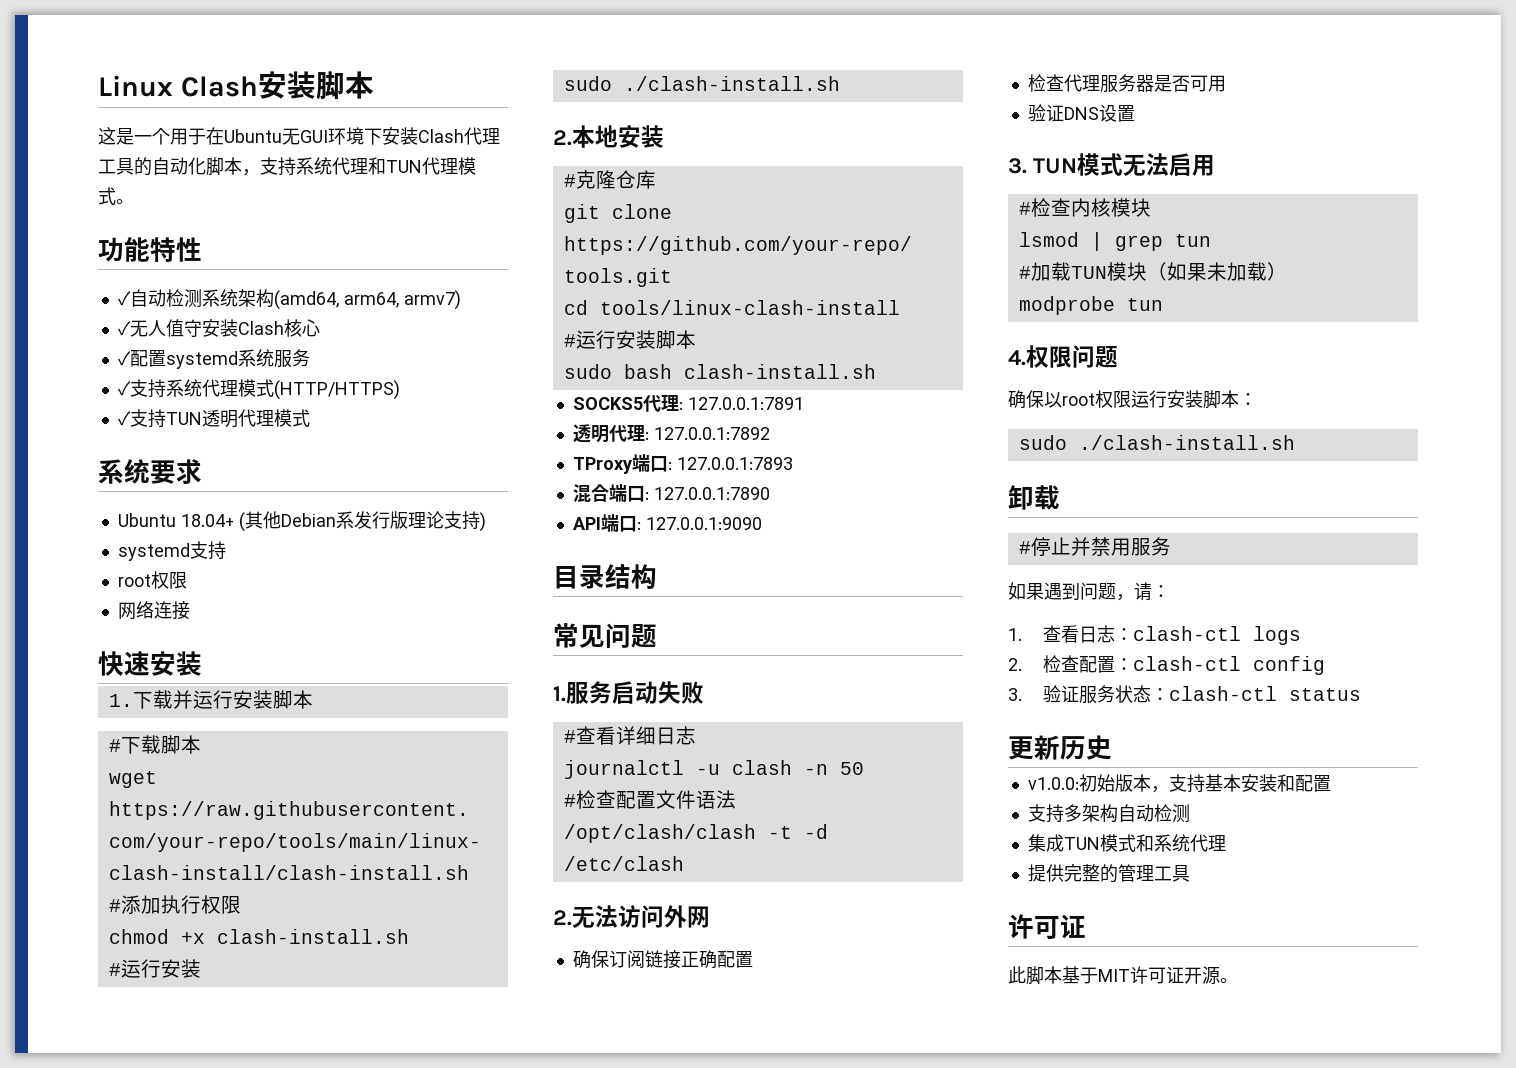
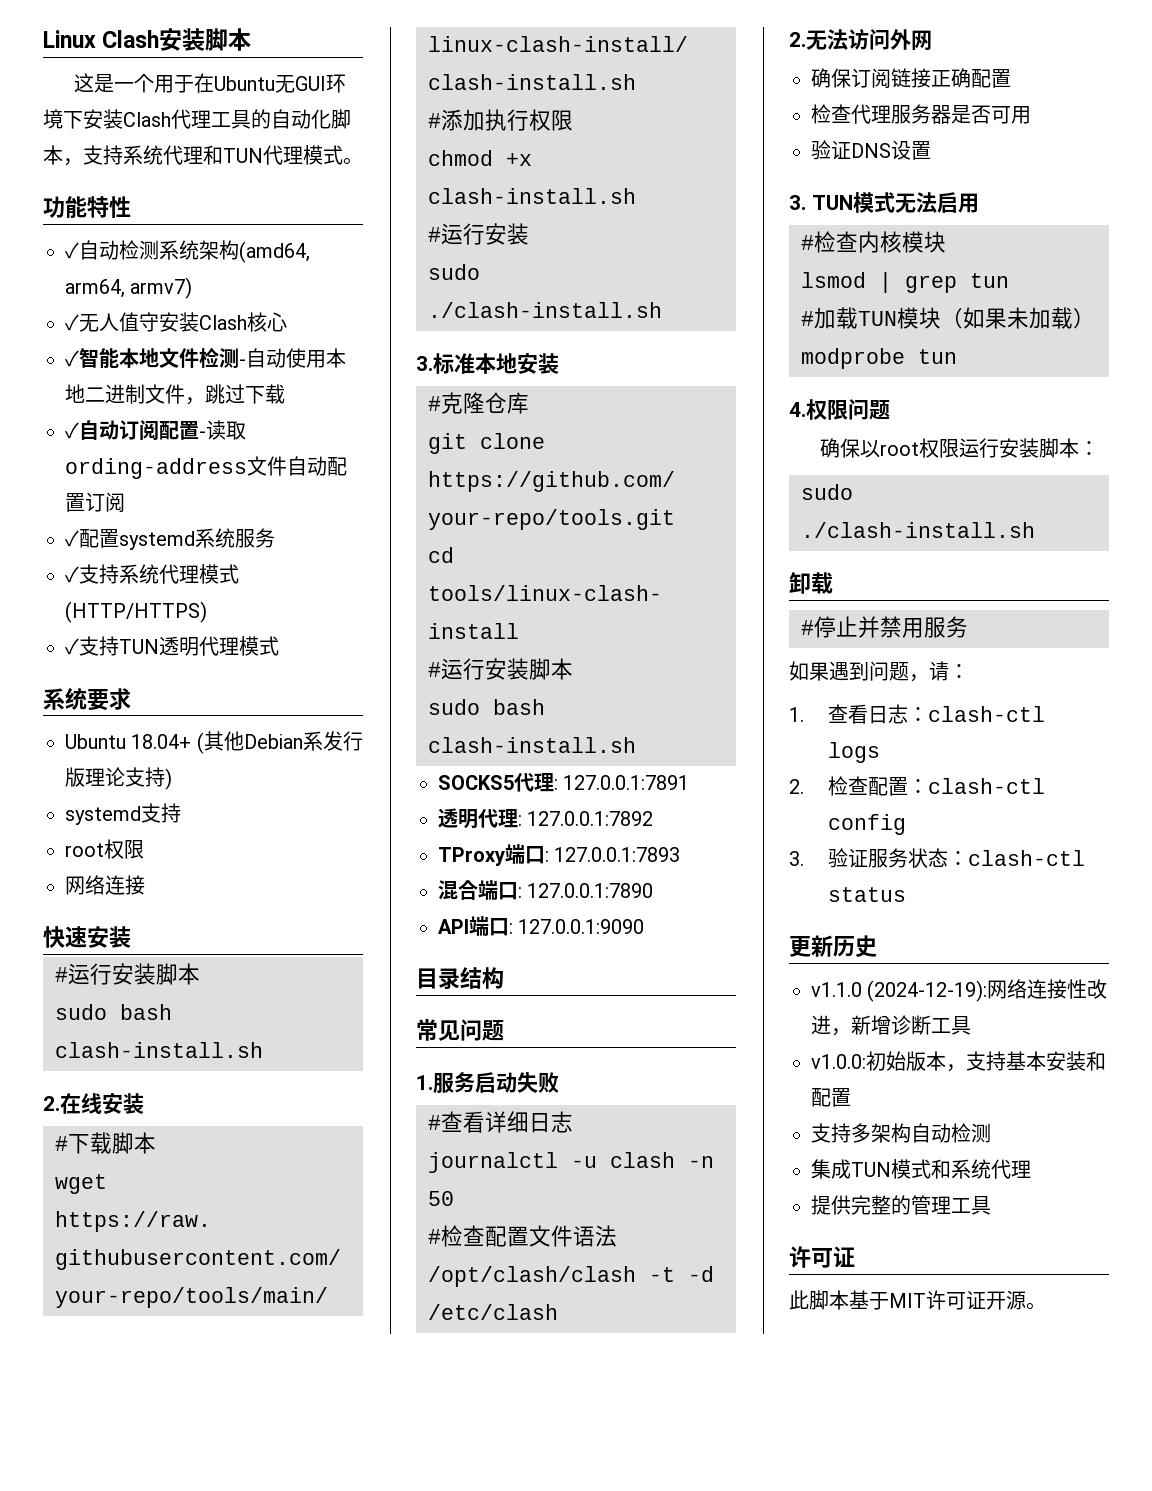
+ ✓智能本地文件检测-自动使用本地二进制文件，跳过下载
+ ✓自动订阅配置-读取ording-address文件自动配置订阅
  快速安装
- 1.下载并运行安装脚本
+ #运行安装脚本
+ sudo bash clash-install.sh
+ 2.在线安装
- 2.本地安装
+ 3.标准本地安装
+ v1.1.0 (2024-12-19):网络连接性改进，新增诊断工具

